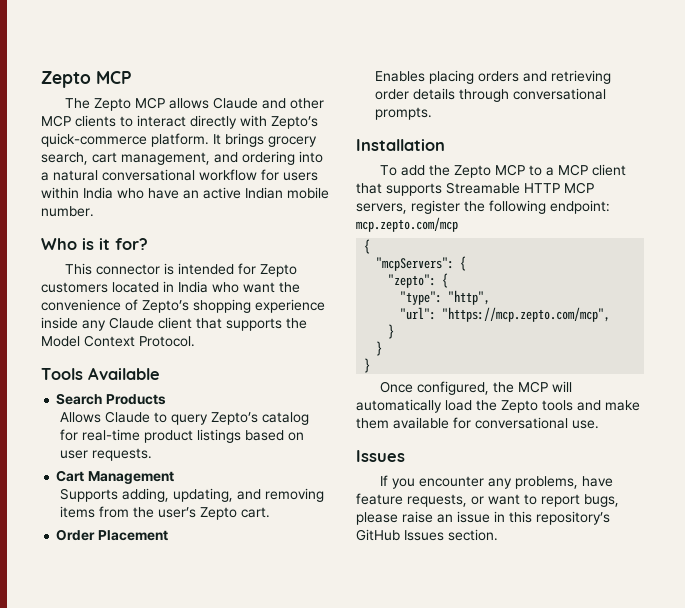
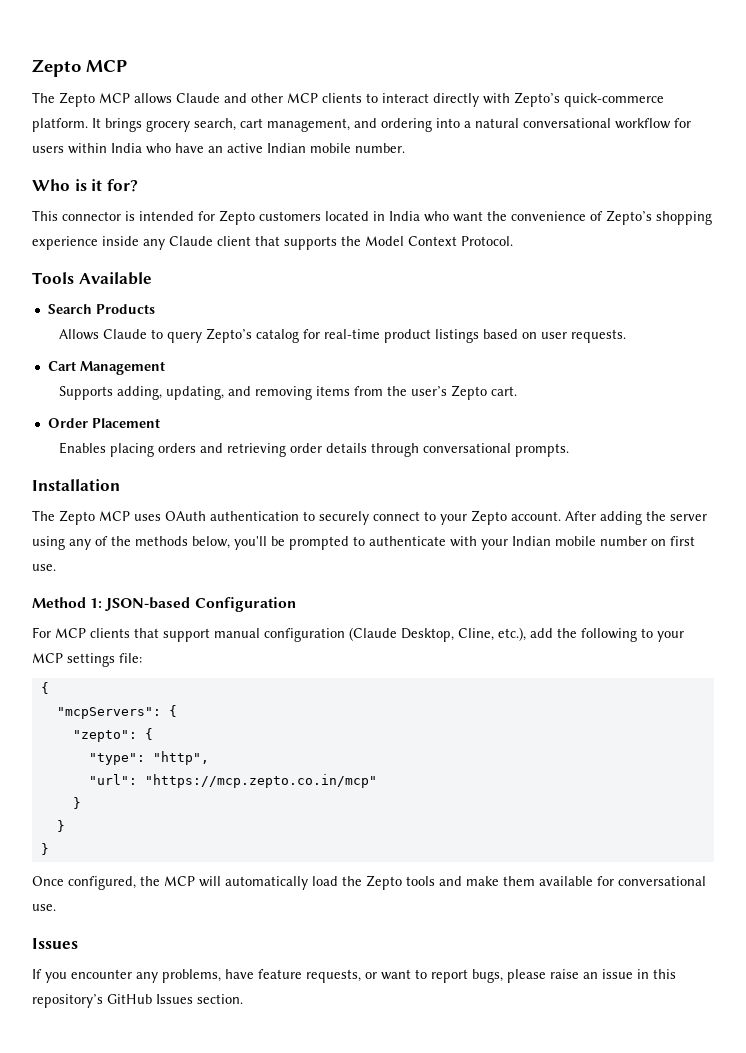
- To add the Zepto MCP to a MCP client that supports Streamable HTTP MCP servers, register the following endpoint: mcp.zepto.com/mcp
+ The Zepto MCP uses OAuth authentication to securely connect to your Zepto account. After adding the server using any of the methods below, you'll be prompted to authenticate with your Indian mobile number on first use.
+ Method 1: JSON-based Configuration
+ For MCP clients that support manual configuration (Claude Desktop, Cline, etc.), add the following to your MCP settings file:
- "url": "https://mcp.zepto.com/mcp",
+ "url": "https://mcp.zepto.co.in/mcp"

